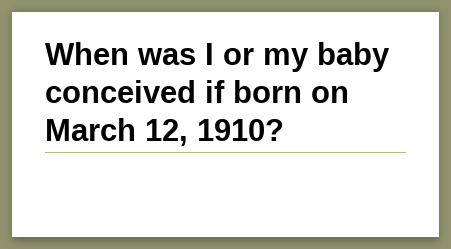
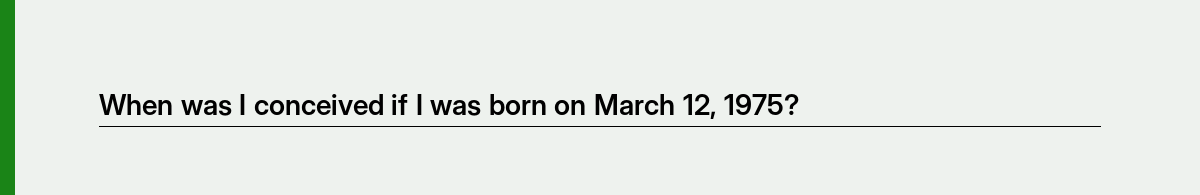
- When was I or my baby conceived if born on March 12, 1910?
+ When was I conceived if I was born on March 12, 1975?

